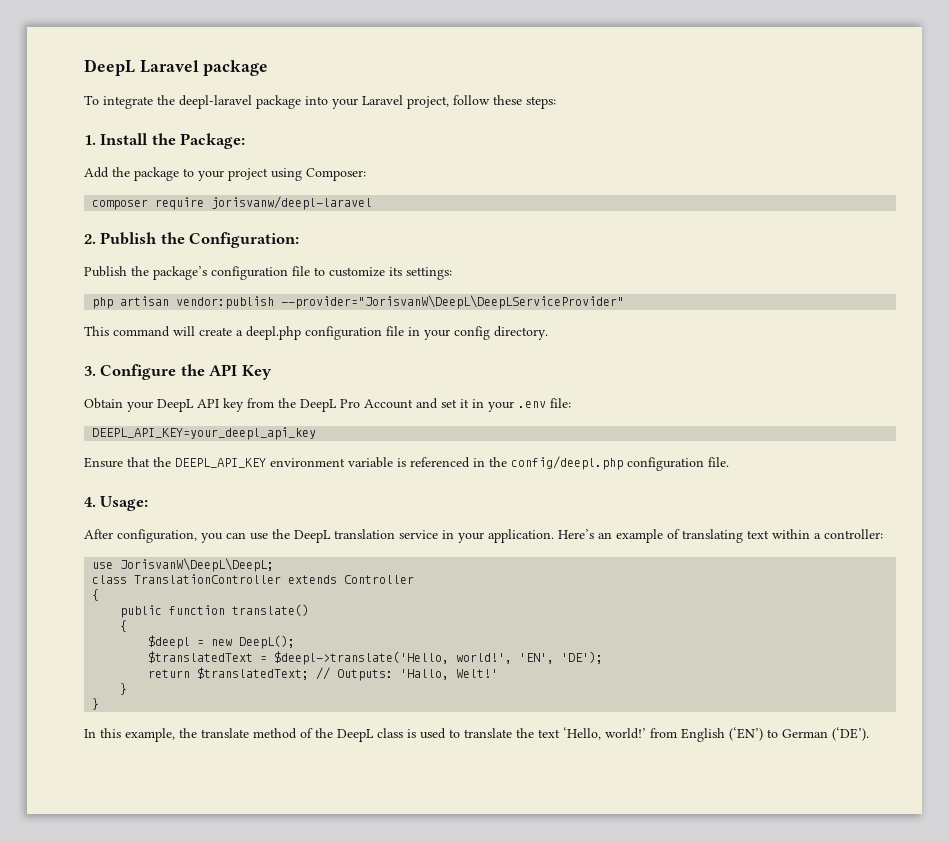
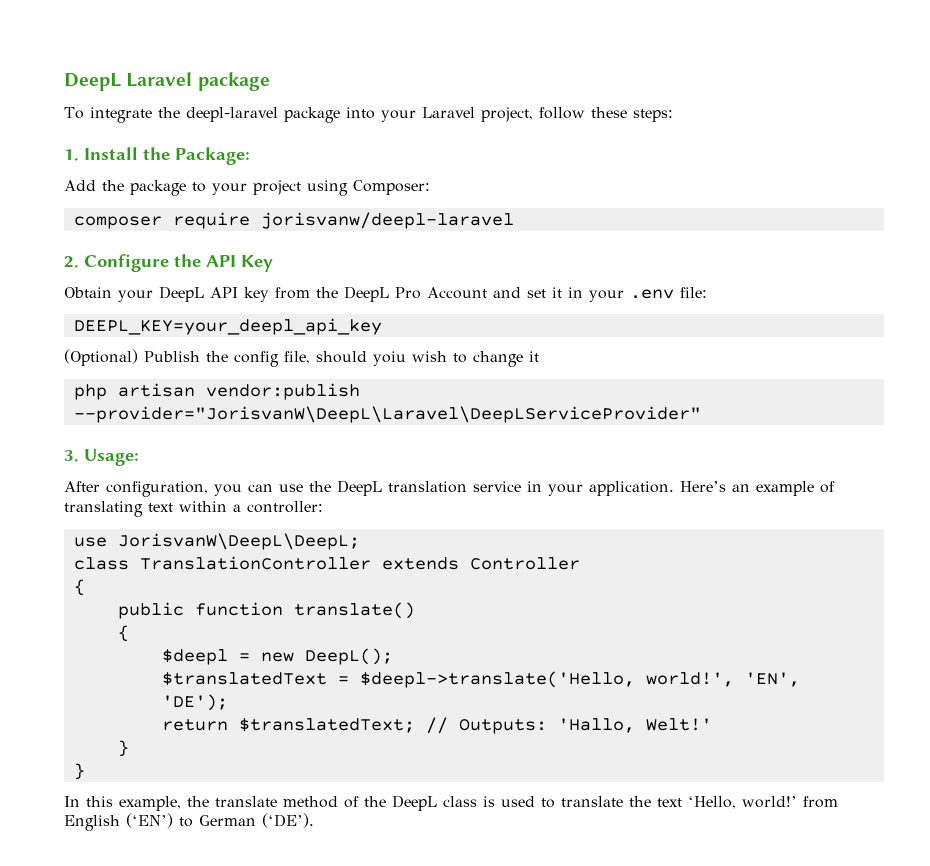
- 2. Publish the Configuration:
- Publish the package’s configuration file to customize its settings:
- php artisan vendor:publish --provider="JorisvanW\DeepL\DeepLServiceProvider"
- This command will create a deepl.php configuration file in your config directory.
- 3. Configure the API Key
+ 2. Configure the API Key
- DEEPL_API_KEY=your_deepl_api_key
- Ensure that the DEEPL_API_KEY environment variable is referenced in the config/deepl.php configuration file.
- 4. Usage:
+ DEEPL_KEY=your_deepl_api_key
+ (Optional) Publish the config file, should yoiu wish to change it
+ php artisan vendor:publish --provider="JorisvanW\DeepL\Laravel\DeepLServiceProvider"
+ 3. Usage:

